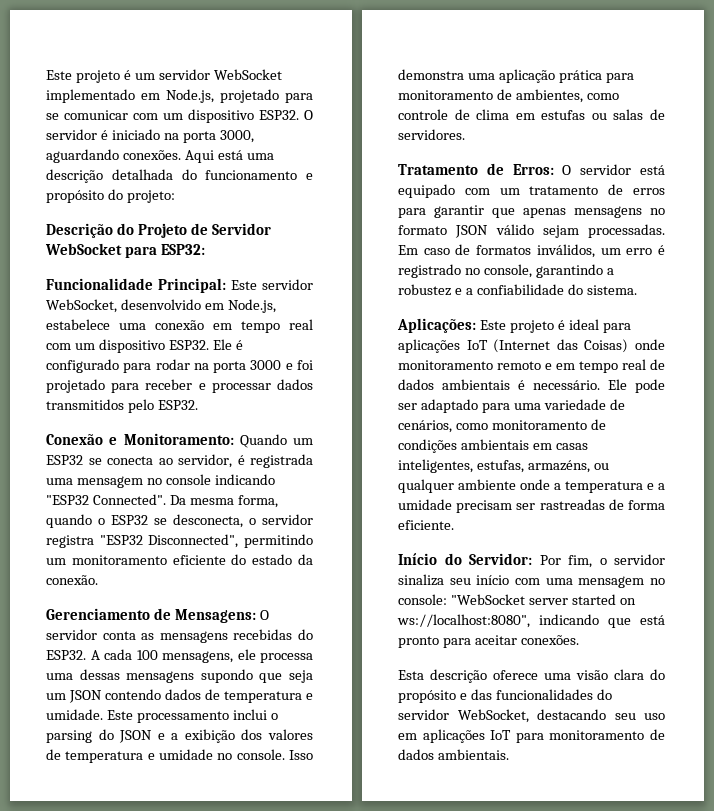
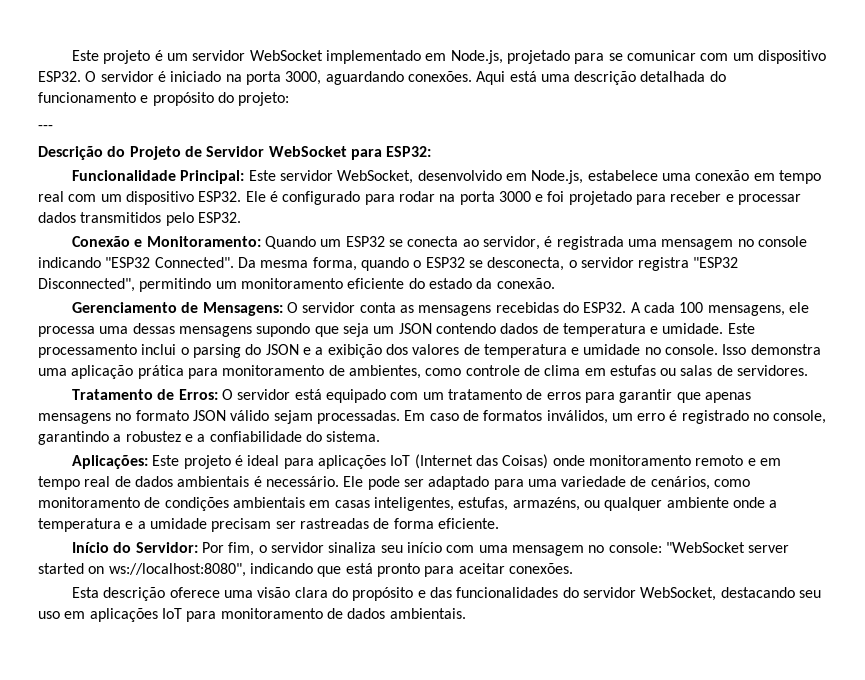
+ ---

